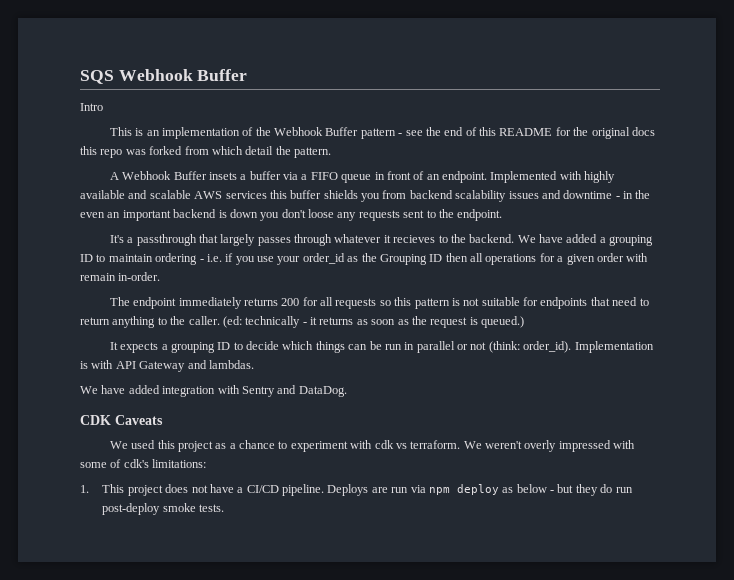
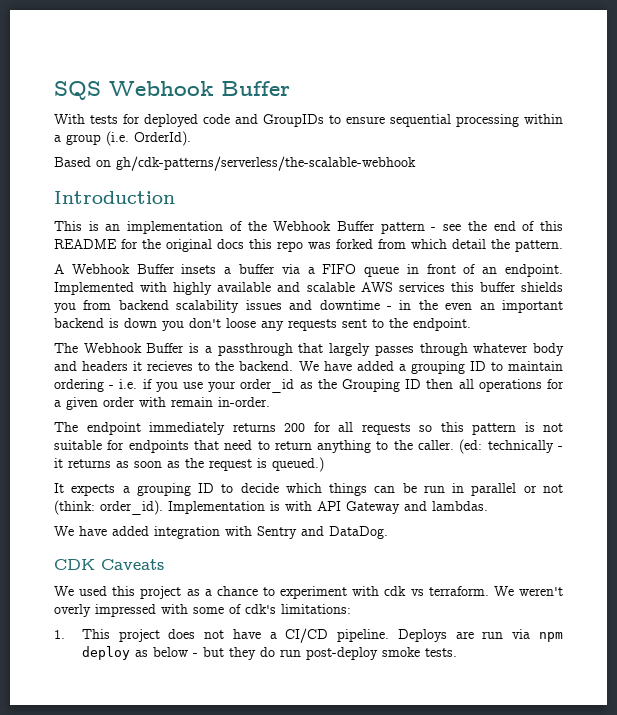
- Intro
+ With tests for deployed code and GroupIDs to ensure sequential processing within a group (i.e. OrderId).
+ Based on gh/cdk-patterns/serverless/the-scalable-webhook
+ Introduction
- It's a passthrough that largely passes through whatever it recieves to the backend.
+ The Webhook Buffer is a passthrough that largely passes through whatever body and headers it recieves to the backend.

